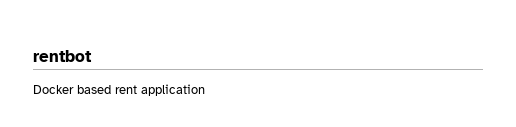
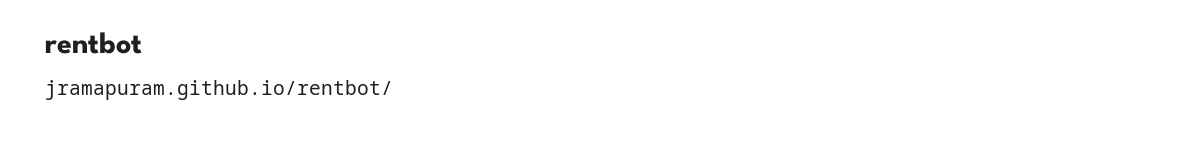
- Docker based rent application
+ jramapuram.github.io/rentbot/

